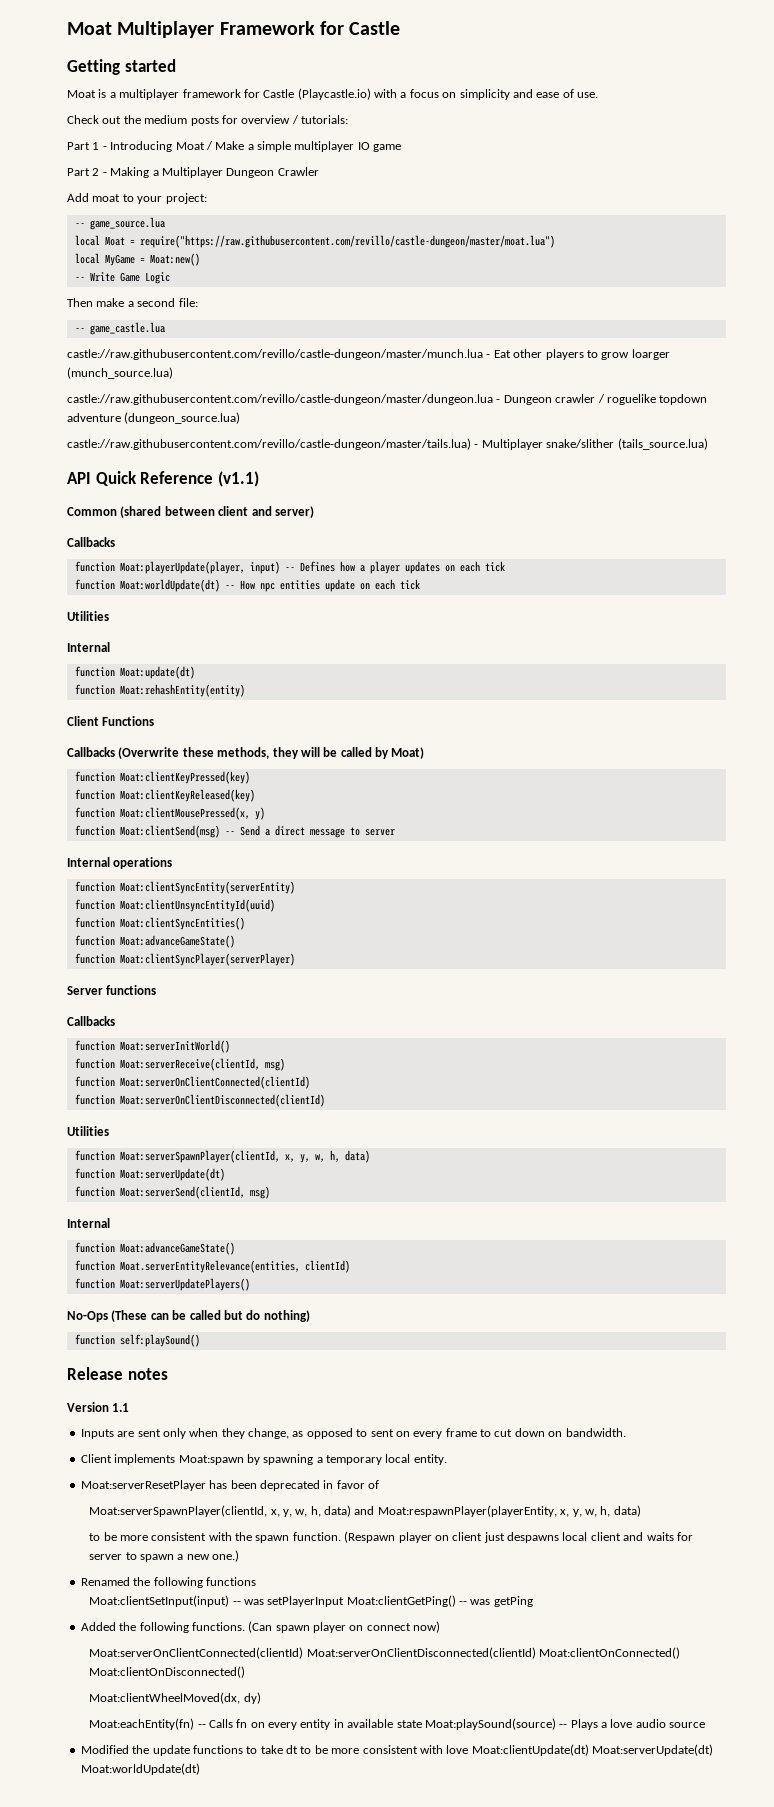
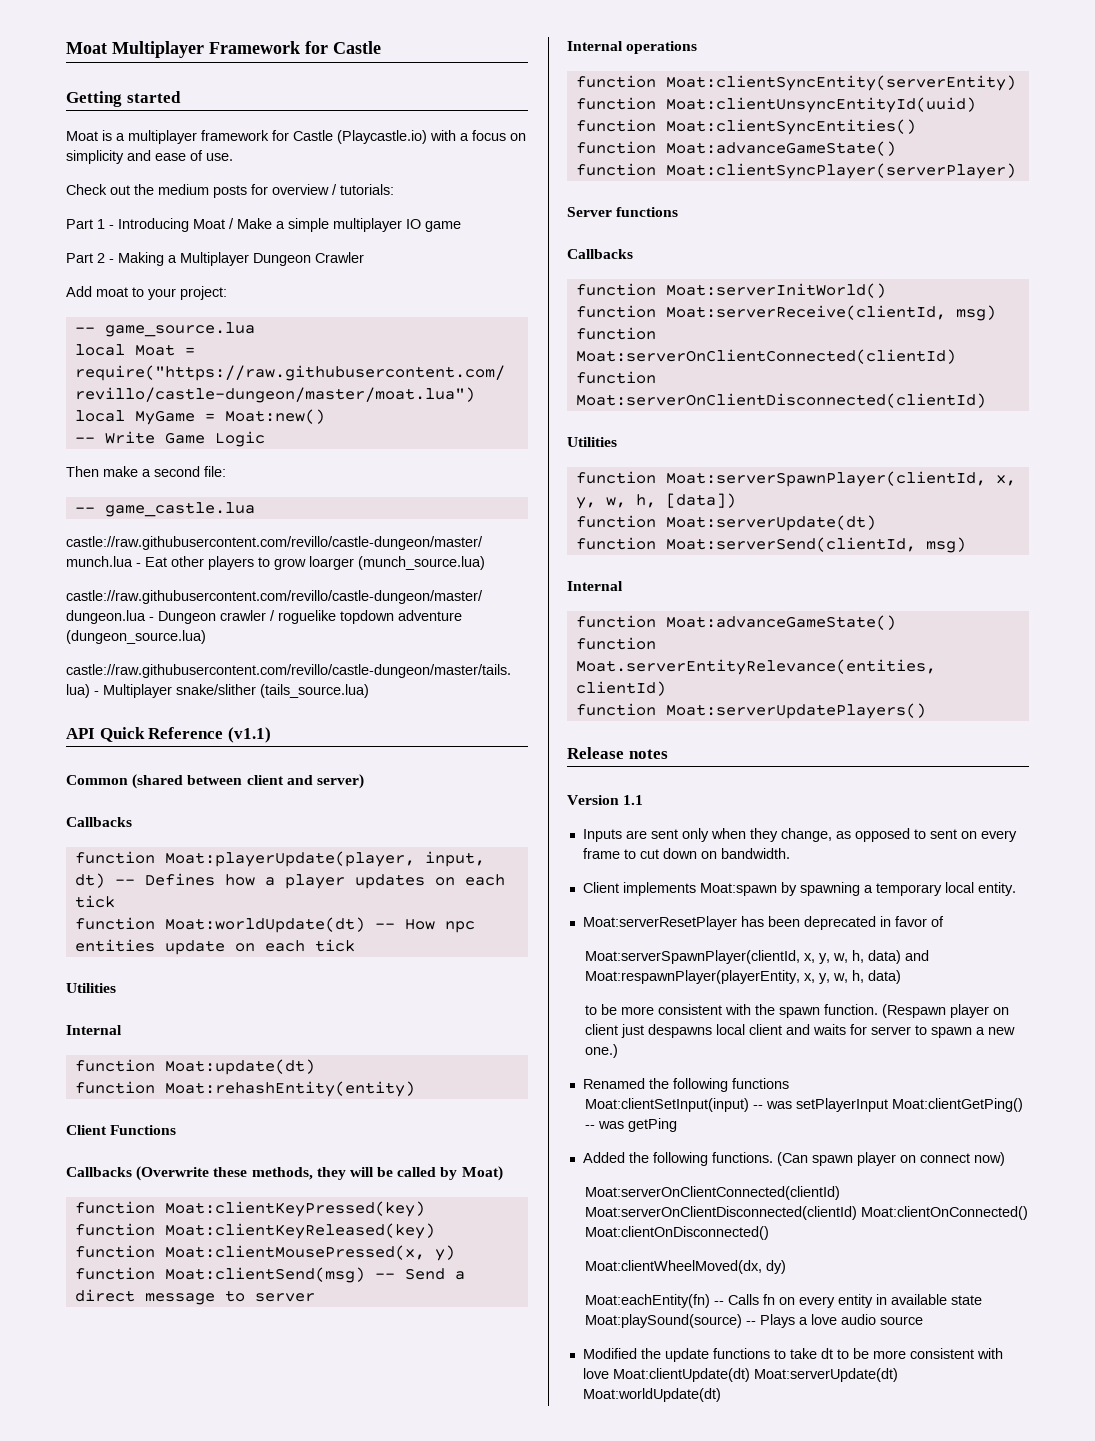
- function Moat:playerUpdate(player, input) -- Defines how a player updates on each tick
+ function Moat:playerUpdate(player, input, dt) -- Defines how a player updates on each tick
- function Moat:serverSpawnPlayer(clientId, x, y, w, h, data)
+ function Moat:serverSpawnPlayer(clientId, x, y, w, h, [data])
- No-Ops (These can be called but do nothing)
- function self:playSound()

